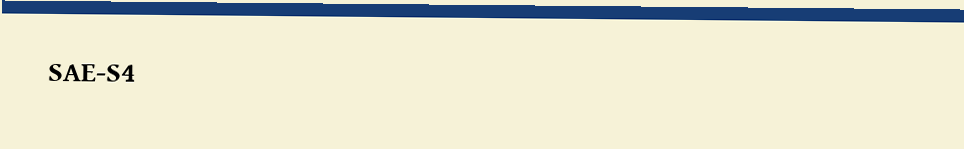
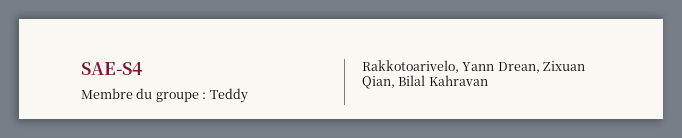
+ Membre du groupe : Teddy Rakkotoarivelo, Yann Drean, Zixuan Qian, Bilal Kahravan

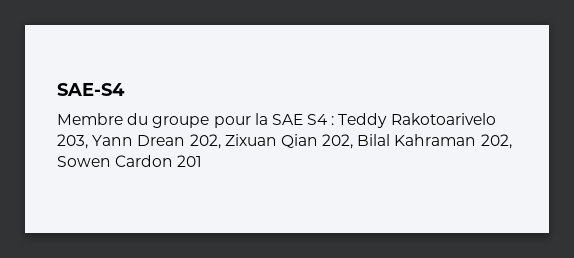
- Membre du groupe : Teddy Rakkotoarivelo, Yann Drean, Zixuan Qian, Bilal Kahravan
+ Membre du groupe pour la SAE S4 : Teddy Rakotoarivelo 203, Yann Drean 202, Zixuan Qian 202, Bilal Kahraman 202, Sowen Cardon 201

